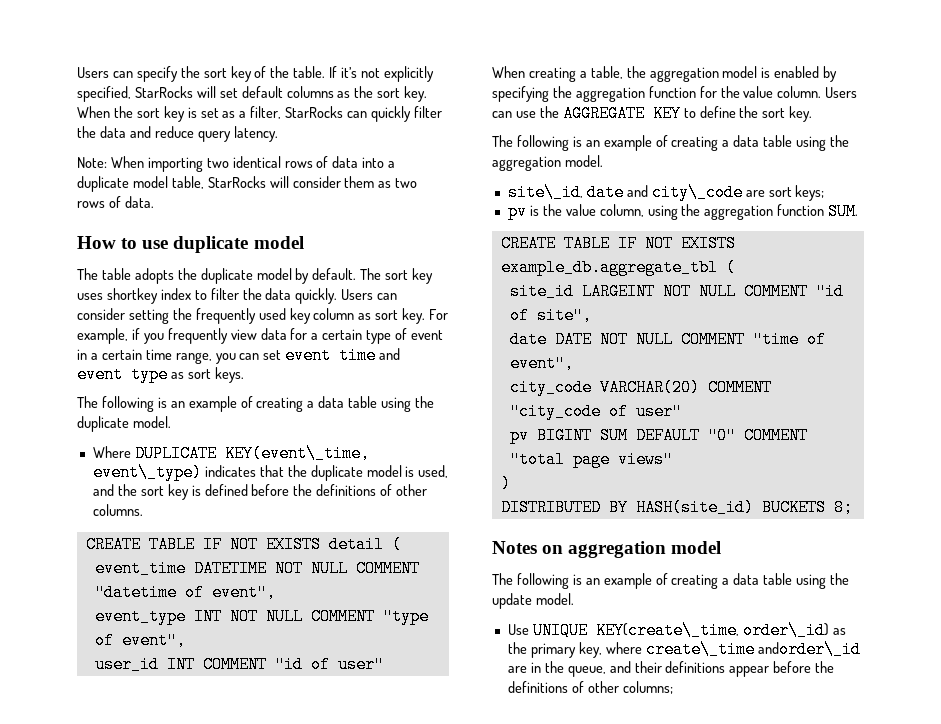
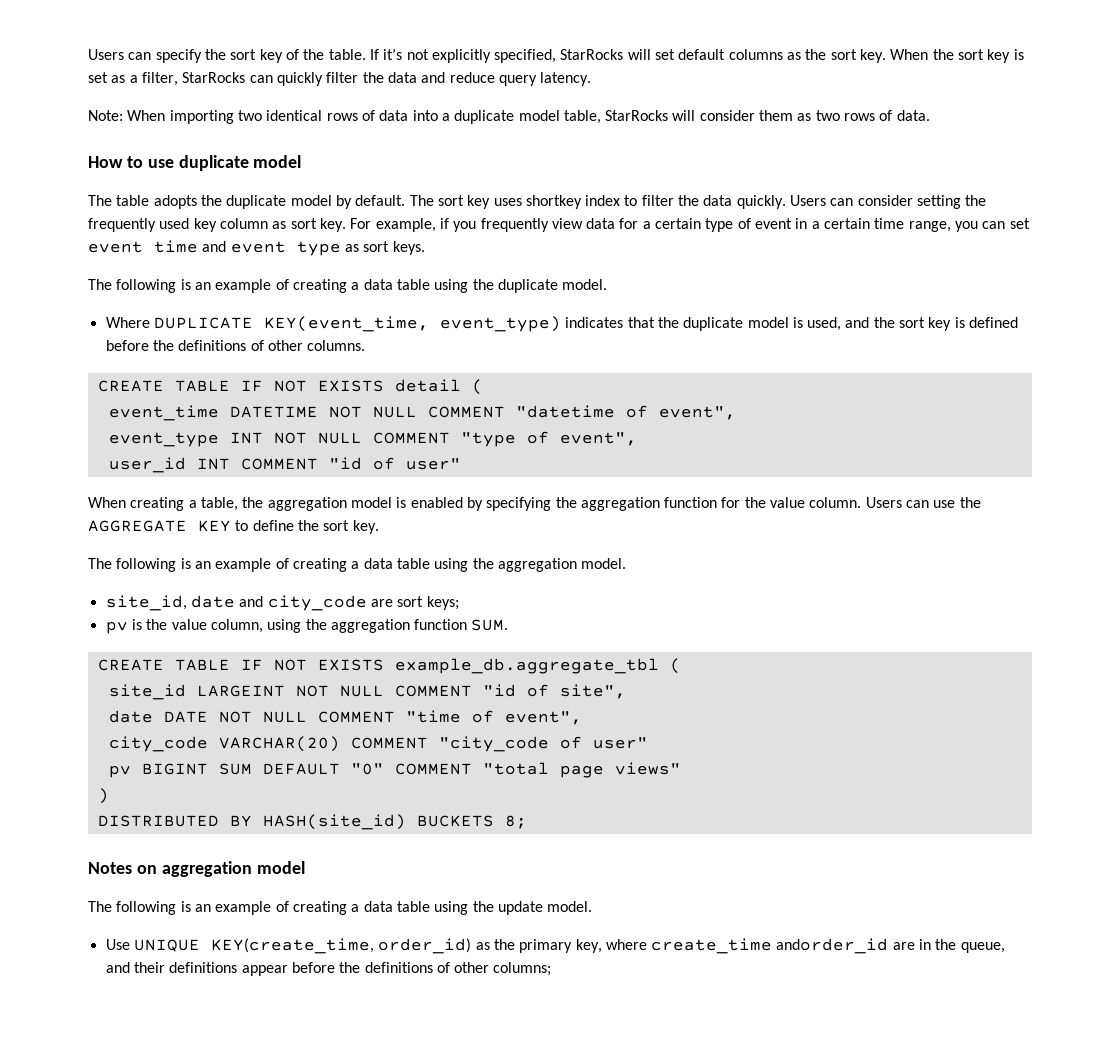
- Where DUPLICATE KEY(event\_time, event\_type) indicates that the duplicate model is used, and the sort key is defined before the definitions of other columns.
+ Where DUPLICATE KEY(event_time, event_type) indicates that the duplicate model is used, and the sort key is defined before the definitions of other columns.
- site\_id, date and city\_code are sort keys;
+ site_id, date and city_code are sort keys;
- Use UNIQUE KEY(create\_time, order\_id) as the primary key, where create\_time andorder\_id are in the queue, and their definitions appear before the definitions of other columns;
+ Use UNIQUE KEY(create_time, order_id) as the primary key, where create_time andorder_id are in the queue, and their definitions appear before the definitions of other columns;

